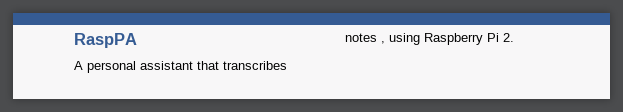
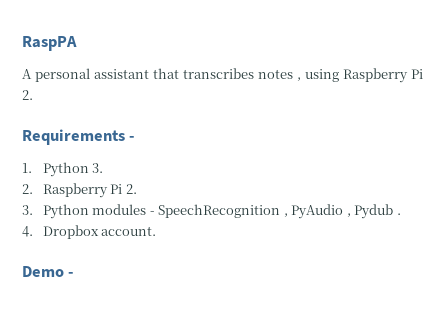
+ Requirements -
+ 1. Python 3.
+ 2. Raspberry Pi 2.
+ 3. Python modules - SpeechRecognition , PyAudio , Pydub .
+ 4. Dropbox account.
+ Demo -

